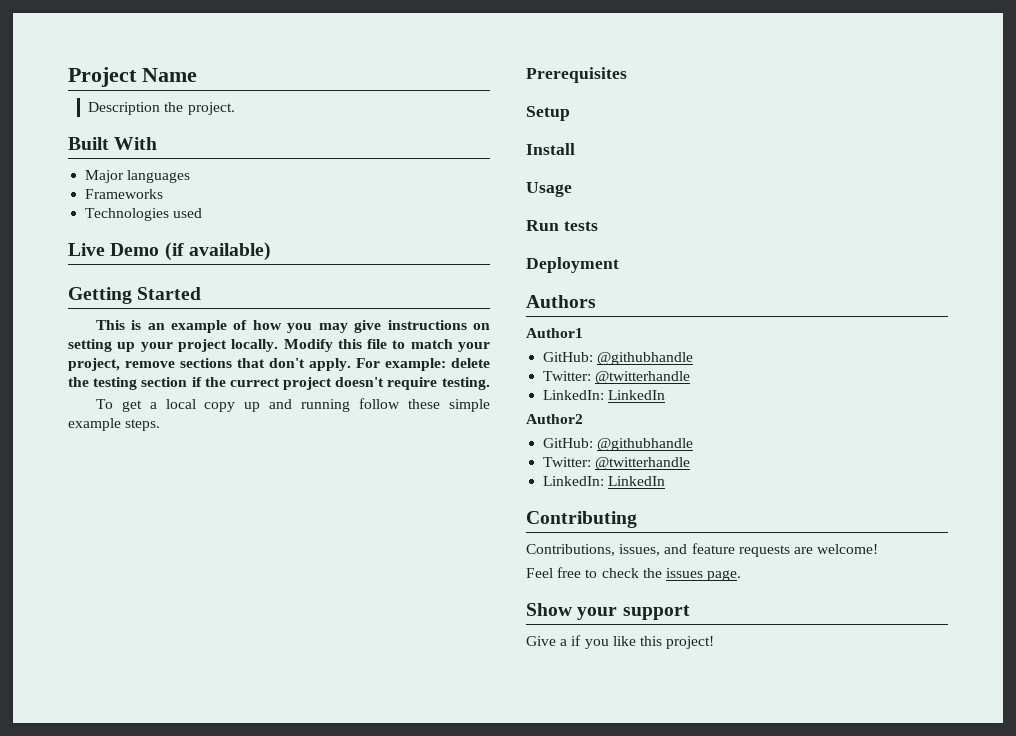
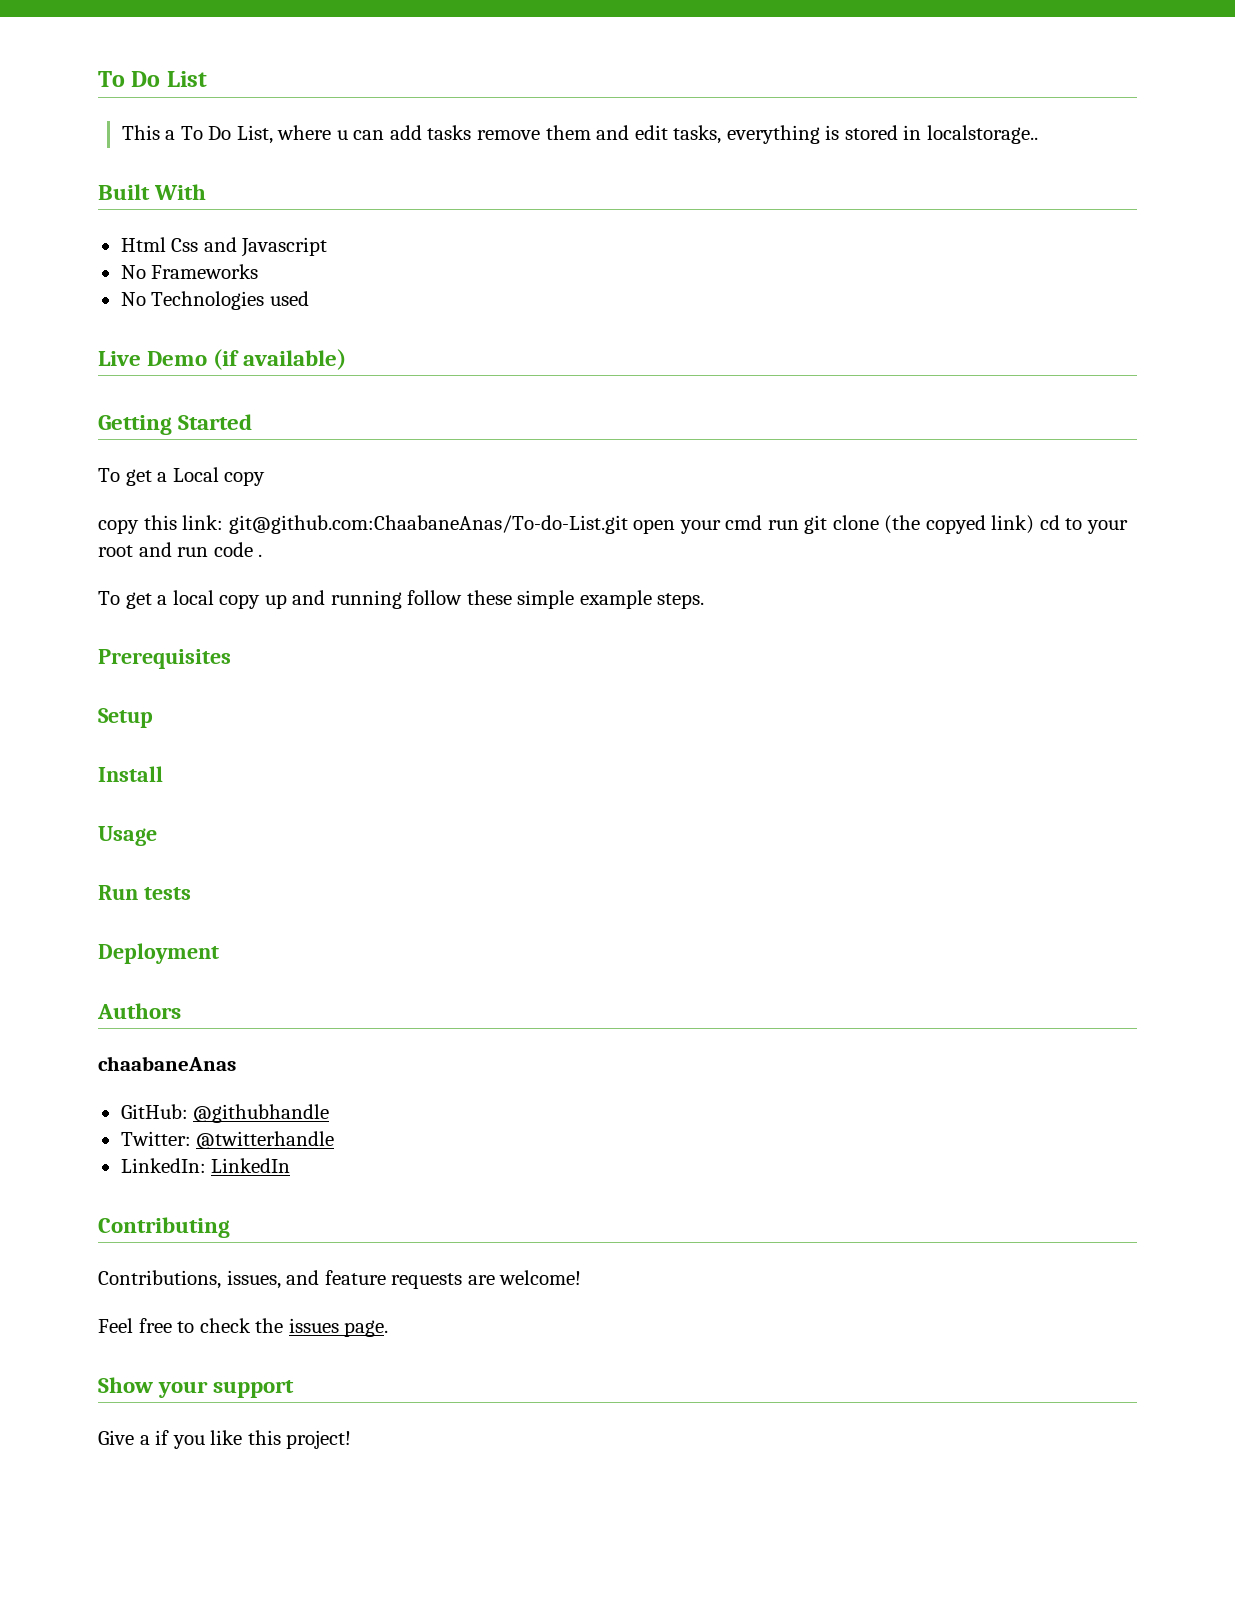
- Project Name
- Description the project.
+ To Do List
+ This a To Do List, where u can add tasks remove them and edit tasks, everything is stored in localstorage..
  Built With
- Major languages
- Frameworks
+ Html Css and Javascript
+ No Frameworks
- Technologies used
+ No Technologies used
- This is an example of how you may give instructions on setting up your project locally. Modify this file to match your project, remove sections that don't apply. For example: delete the testing section if the currect project doesn't require testing.
+ To get a Local copy
+ copy this link: git@github.com:ChaabaneAnas/To-do-List.git open your cmd run git clone (the copyed link) cd to your root and run code .
- Author1
- GitHub: @githubhandle
- Twitter: @twitterhandle
- LinkedIn: LinkedIn
- Author2
+ chaabaneAnas

